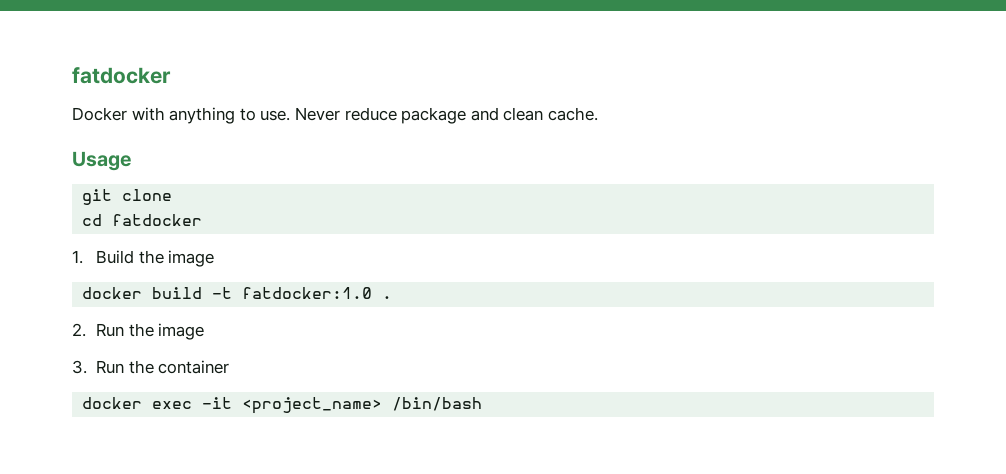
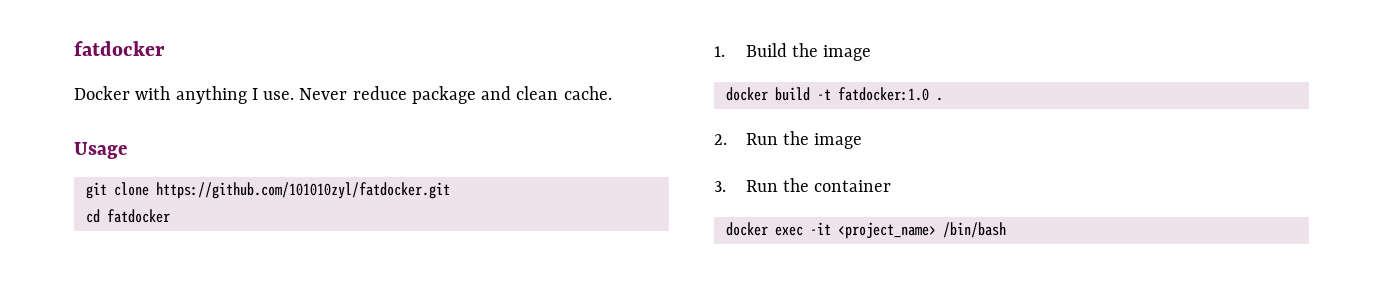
- Docker with anything to use.
+ Docker with anything I use.
- git clone
+ git clone https://github.com/101010zyl/fatdocker.git

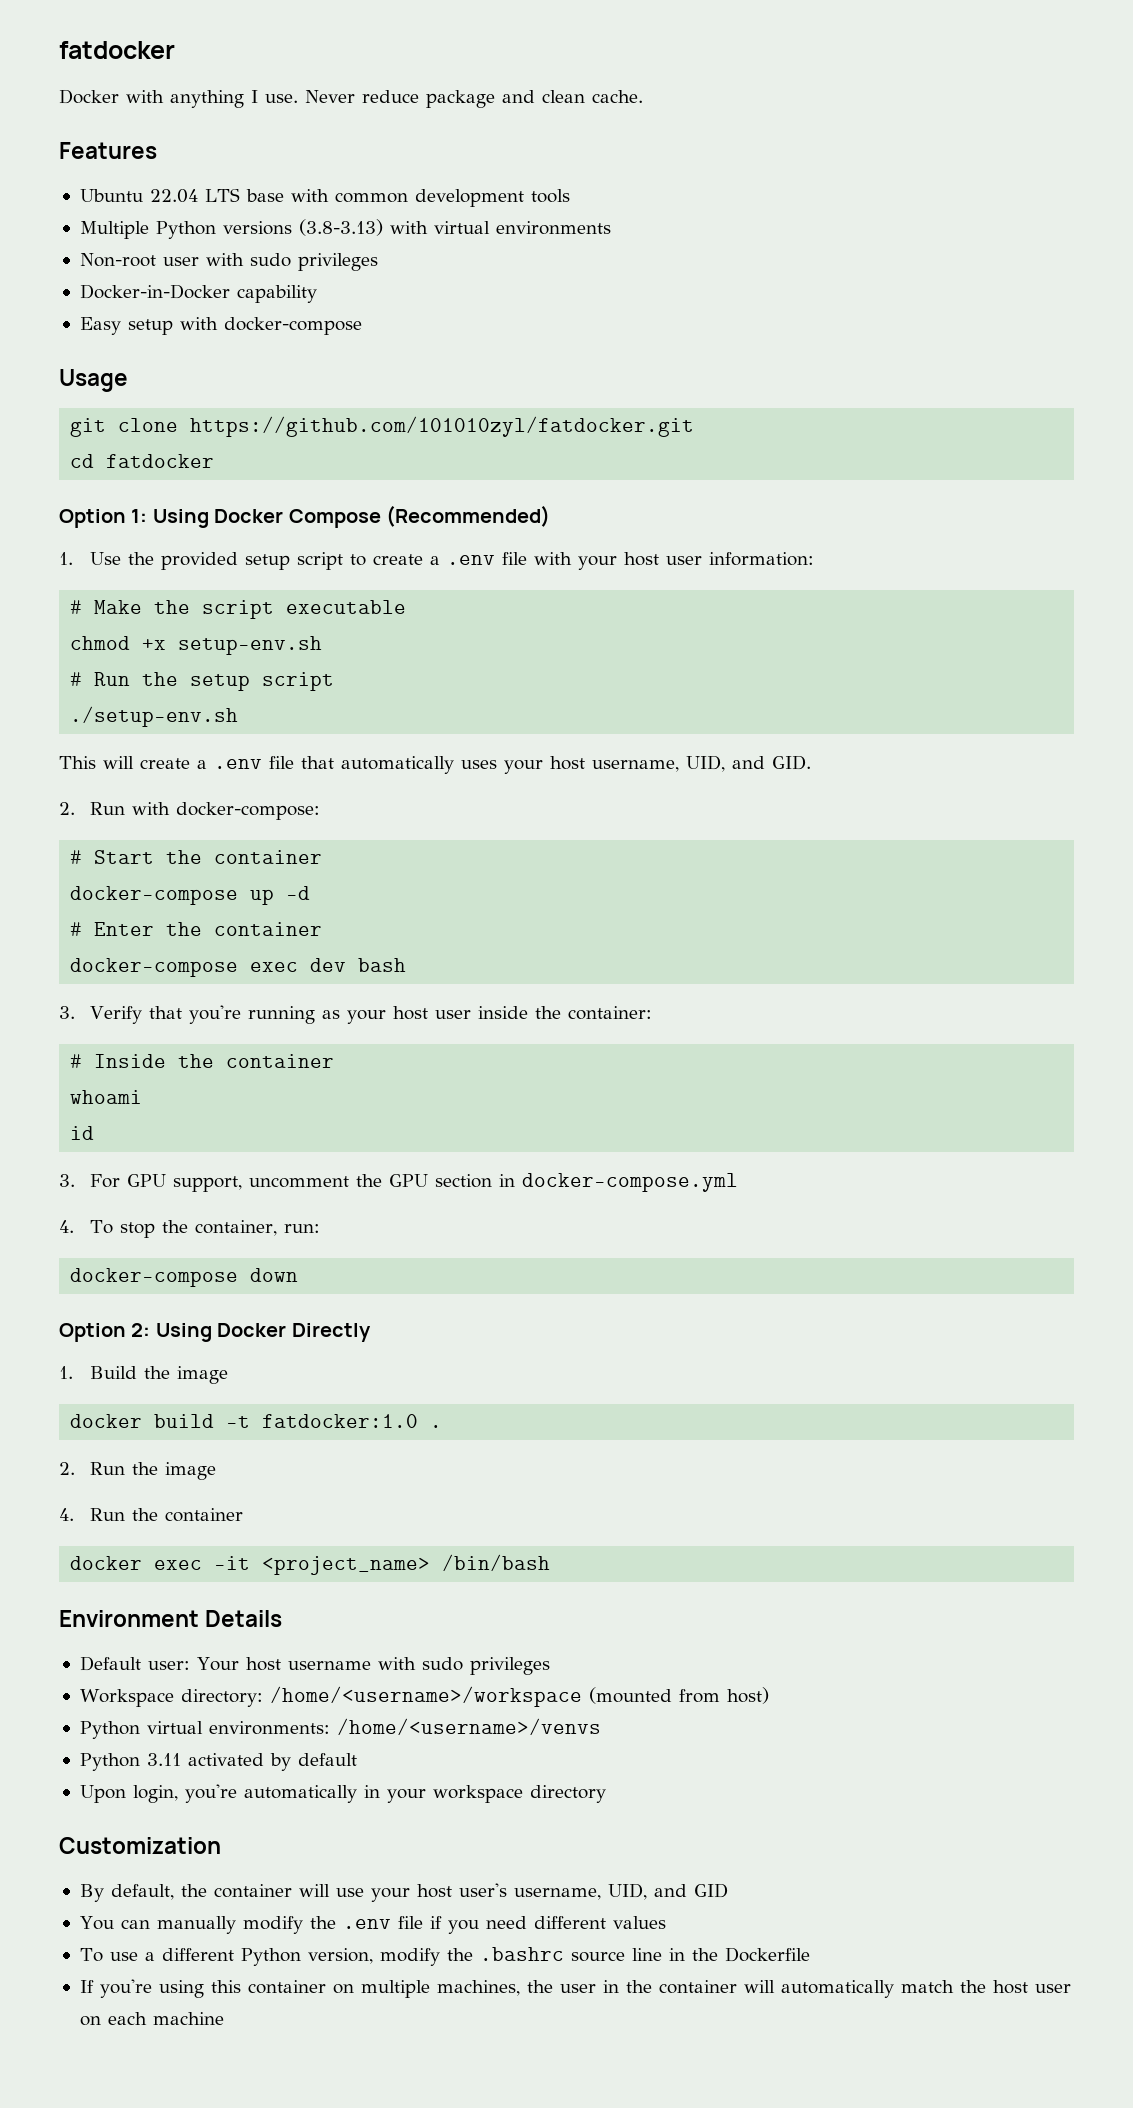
+ Features
+ Ubuntu 22.04 LTS base with common development tools
+ Multiple Python versions (3.8-3.13) with virtual environments
+ Non-root user with sudo privileges
+ Docker-in-Docker capability
+ Easy setup with docker-compose
+ Option 1: Using Docker Compose (Recommended)
+ 1. Use the provided setup script to create a .env file with your host user information:
+ # Make the script executable
+ chmod +x setup-env.sh
+ # Run the setup script
+ ./setup-env.sh
+ This will create a .env file that automatically uses your host username, UID, and GID.
+ 2. Run with docker-compose:
+ # Start the container
+ docker-compose up -d
+ # Enter the container
+ docker-compose exec dev bash
+ 3. Verify that you're running as your host user inside the container:
+ # Inside the container
+ whoami
+ id
+ 3. For GPU support, uncomment the GPU section in docker-compose.yml
+ 4. To stop the container, run:
+ docker-compose down
+ Option 2: Using Docker Directly
- 3. Run the container
+ 4. Run the container
+ Environment Details
+ Default user: Your host username with sudo privileges
+ Workspace directory: /home/<username>/workspace (mounted from host)
+ Python virtual environments: /home/<username>/venvs
+ Python 3.11 activated by default
+ Upon login, you're automatically in your workspace directory
+ Customization
+ By default, the container will use your host user's username, UID, and GID
+ You can manually modify the .env file if you need different values
+ To use a different Python version, modify the .bashrc source line in the Dockerfile
+ If you're using this container on multiple machines, the user in the container will automatically match the host user on each machine

